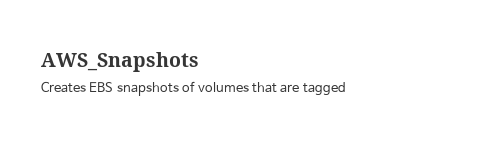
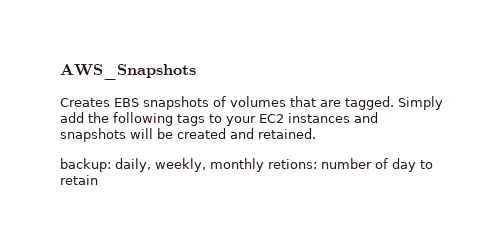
- Creates EBS snapshots of volumes that are tagged
+ Creates EBS snapshots of volumes that are tagged. Simply add the following tags to your EC2 instances and snapshots will be created and retained.
+ backup: daily, weekly, monthly retions: number of day to retain

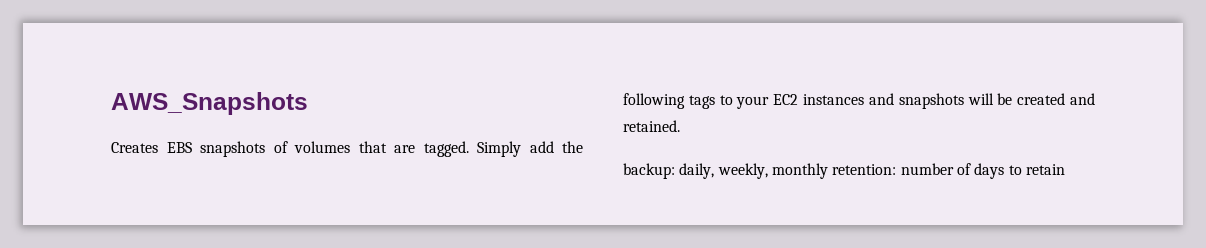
- backup: daily, weekly, monthly retions: number of day to retain
+ backup: daily, weekly, monthly retention: number of days to retain

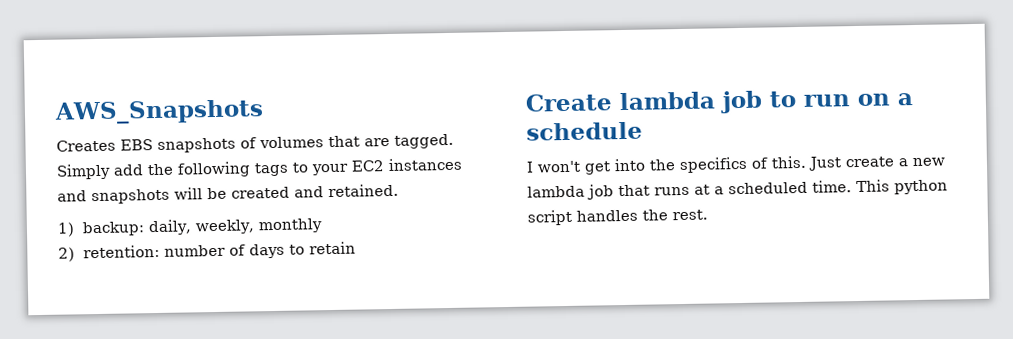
- backup: daily, weekly, monthly retention: number of days to retain
+ 1) backup: daily, weekly, monthly
+ 2) retention: number of days to retain
+ Create lambda job to run on a schedule
+ I won't get into the specifics of this. Just create a new lambda job that runs at a scheduled time. This python script handles the rest.

